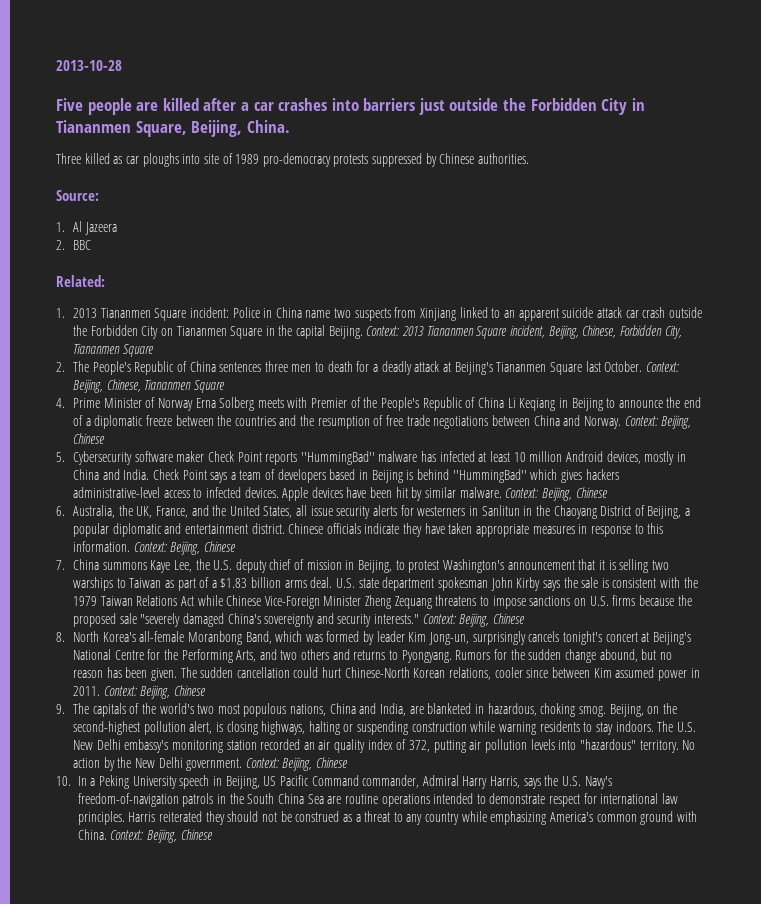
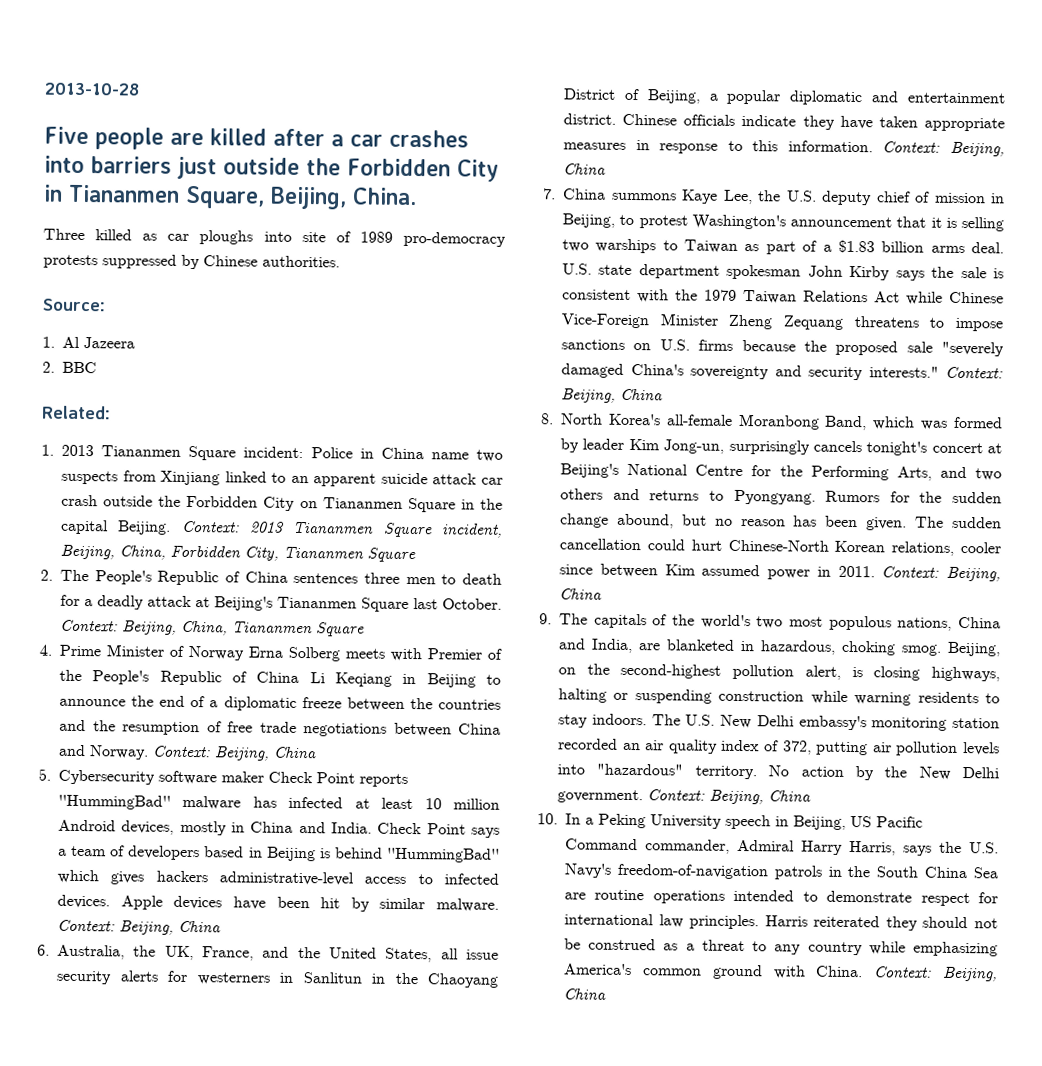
- Context: 2013 Tiananmen Square incident, Beijing, Chinese, Forbidden City, Tiananmen Square
+ Context: 2013 Tiananmen Square incident, Beijing, China, Forbidden City, Tiananmen Square
- Context: Beijing, Chinese, Tiananmen Square
+ Context: Beijing, China, Tiananmen Square
- 4. Prime Minister of Norway Erna Solberg meets with Premier of the People's Republic of China Li Keqiang in Beijing to announce the end of a diplomatic freeze between the countries and the resumption of free trade negotiations between China and Norway. Context: Beijing, Chinese
+ 4. Prime Minister of Norway Erna Solberg meets with Premier of the People's Republic of China Li Keqiang in Beijing to announce the end of a diplomatic freeze between the countries and the resumption of free trade negotiations between China and Norway. Context: Beijing, China
- Apple devices have been hit by similar malware. Context: Beijing, Chinese
+ Apple devices have been hit by similar malware. Context: Beijing, China
- Chinese officials indicate they have taken appropriate measures in response to this information. Context: Beijing, Chinese
+ Chinese officials indicate they have taken appropriate measures in response to this information. Context: Beijing, China
- U.S. state department spokesman John Kirby says the sale is consistent with the 1979 Taiwan Relations Act while Chinese Vice-Foreign Minister Zheng Zequang threatens to impose sanctions on U.S. firms because the proposed sale "severely damaged China's sovereignty and security interests." Context: Beijing, Chinese
+ U.S. state department spokesman John Kirby says the sale is consistent with the 1979 Taiwan Relations Act while Chinese Vice-Foreign Minister Zheng Zequang threatens to impose sanctions on U.S. firms because the proposed sale "severely damaged China's sovereignty and security interests." Context: Beijing, China
- The sudden cancellation could hurt Chinese-North Korean relations, cooler since between Kim assumed power in 2011. Context: Beijing, Chinese
+ The sudden cancellation could hurt Chinese-North Korean relations, cooler since between Kim assumed power in 2011. Context: Beijing, China
- No action by the New Delhi government. Context: Beijing, Chinese
+ No action by the New Delhi government. Context: Beijing, China
- Harris reiterated they should not be construed as a threat to any country while emphasizing America's common ground with China. Context: Beijing, Chinese
+ Harris reiterated they should not be construed as a threat to any country while emphasizing America's common ground with China. Context: Beijing, China

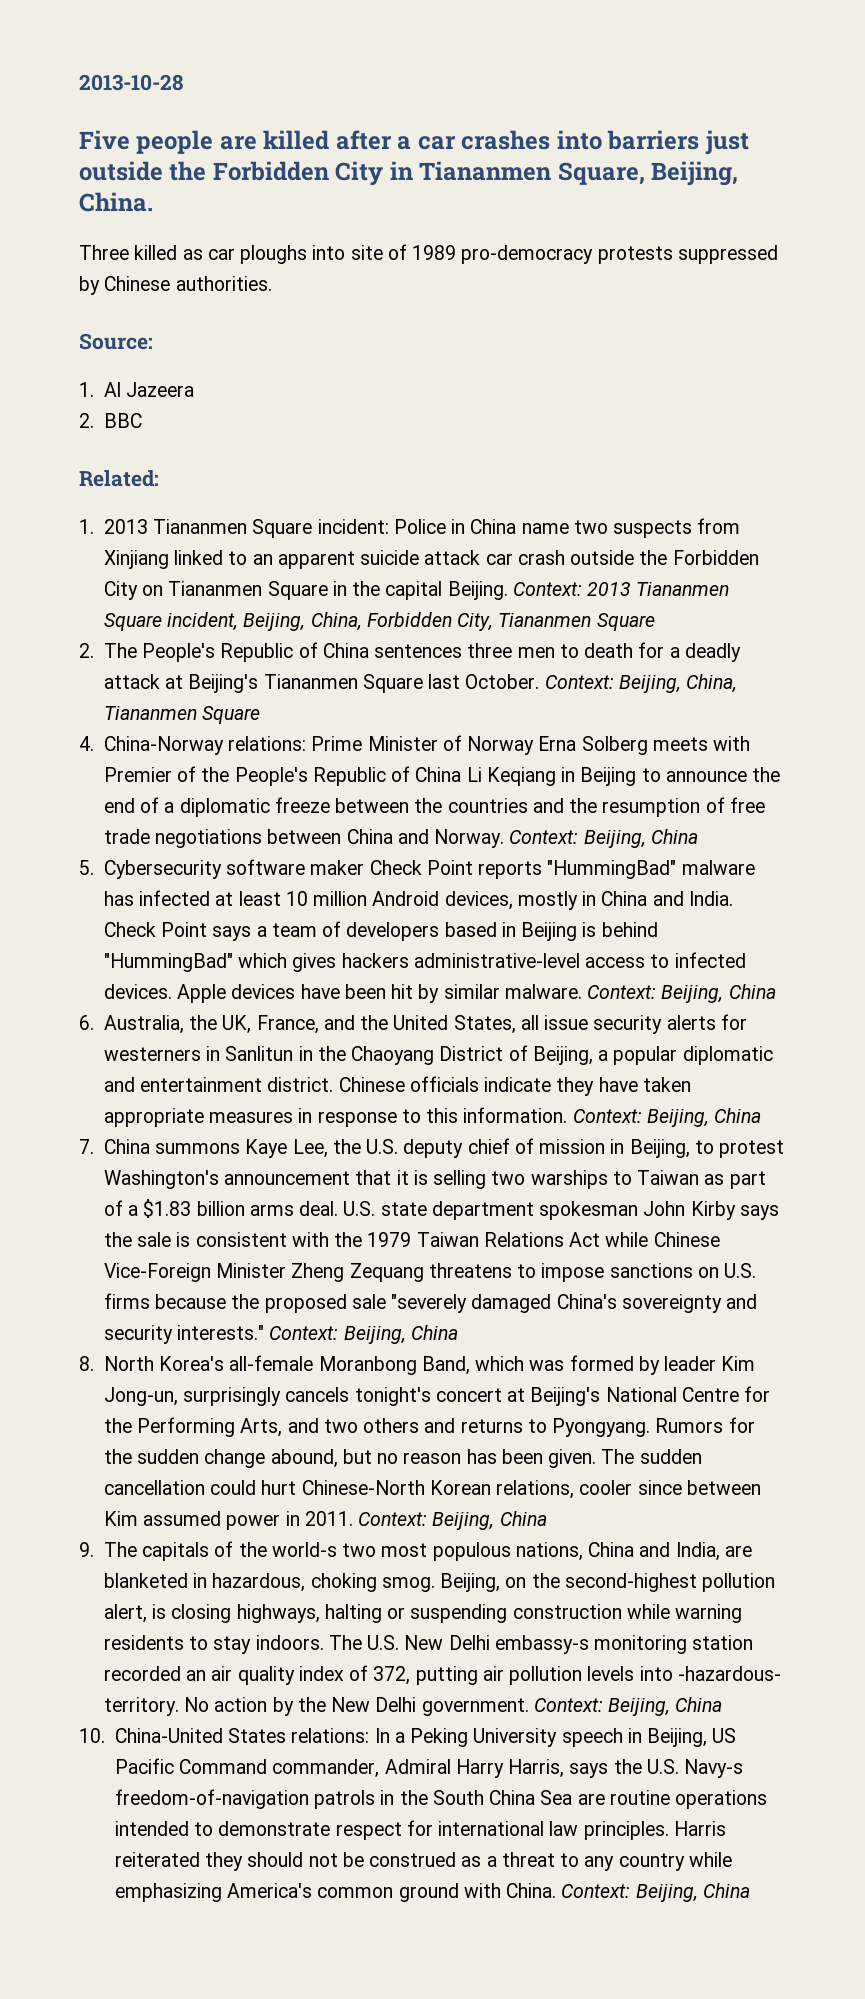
- 4. Prime Minister of Norway Erna Solberg meets with Premier of the People's Republic of China Li Keqiang in Beijing to announce the end of a diplomatic freeze between the countries and the resumption of free trade negotiations between China and Norway.
+ 4. China-Norway relations: Prime Minister of Norway Erna Solberg meets with Premier of the People's Republic of China Li Keqiang in Beijing to announce the end of a diplomatic freeze between the countries and the resumption of free trade negotiations between China and Norway.
- 5. Cybersecurity software maker Check Point reports ''HummingBad'' malware has infected at least 10 million Android devices, mostly in China and India.
+ 5. Cybersecurity software maker Check Point reports "HummingBad" malware has infected at least 10 million Android devices, mostly in China and India.
- Check Point says a team of developers based in Beijing is behind ''HummingBad'' which gives hackers administrative-level access to infected devices.
+ Check Point says a team of developers based in Beijing is behind "HummingBad" which gives hackers administrative-level access to infected devices.
- 9. The capitals of the world's two most populous nations, China and India, are blanketed in hazardous, choking smog.
+ 9. The capitals of the world-s two most populous nations, China and India, are blanketed in hazardous, choking smog.
- The U.S. New Delhi embassy's monitoring station recorded an air quality index of 372, putting air pollution levels into "hazardous" territory.
+ The U.S. New Delhi embassy-s monitoring station recorded an air quality index of 372, putting air pollution levels into -hazardous- territory.
- 10. In a Peking University speech in Beijing, US Pacific Command commander, Admiral Harry Harris, says the U.S. Navy's freedom-of-navigation patrols in the South China Sea are routine operations intended to demonstrate respect for international law principles.
+ 10. China-United States relations: In a Peking University speech in Beijing, US Pacific Command commander, Admiral Harry Harris, says the U.S. Navy-s freedom-of-navigation patrols in the South China Sea are routine operations intended to demonstrate respect for international law principles.

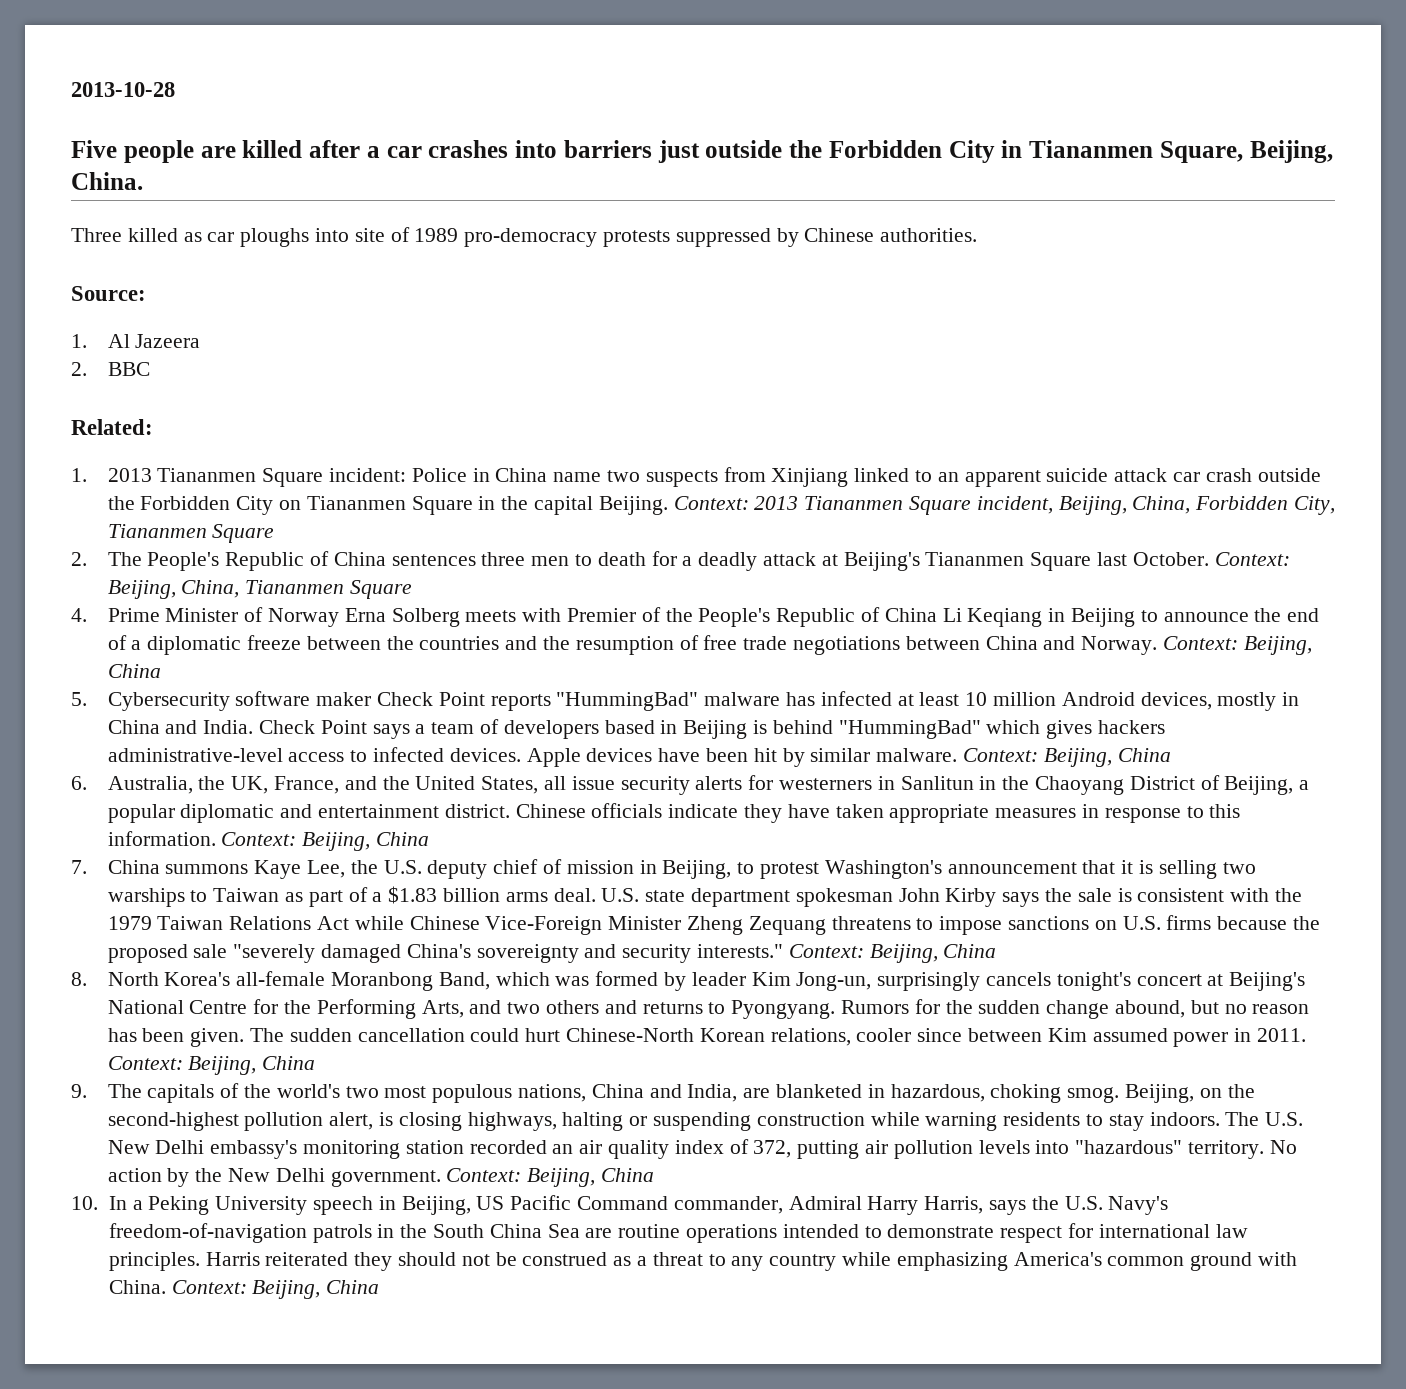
- 4. China-Norway relations: Prime Minister of Norway Erna Solberg meets with Premier of the People's Republic of China Li Keqiang in Beijing to announce the end of a diplomatic freeze between the countries and the resumption of free trade negotiations between China and Norway.
+ 4. Prime Minister of Norway Erna Solberg meets with Premier of the People's Republic of China Li Keqiang in Beijing to announce the end of a diplomatic freeze between the countries and the resumption of free trade negotiations between China and Norway.
- 9. The capitals of the world-s two most populous nations, China and India, are blanketed in hazardous, choking smog.
+ 9. The capitals of the world's two most populous nations, China and India, are blanketed in hazardous, choking smog.
- The U.S. New Delhi embassy-s monitoring station recorded an air quality index of 372, putting air pollution levels into -hazardous- territory.
+ The U.S. New Delhi embassy's monitoring station recorded an air quality index of 372, putting air pollution levels into "hazardous" territory.
- 10. China-United States relations: In a Peking University speech in Beijing, US Pacific Command commander, Admiral Harry Harris, says the U.S. Navy-s freedom-of-navigation patrols in the South China Sea are routine operations intended to demonstrate respect for international law principles.
+ 10. In a Peking University speech in Beijing, US Pacific Command commander, Admiral Harry Harris, says the U.S. Navy's freedom-of-navigation patrols in the South China Sea are routine operations intended to demonstrate respect for international law principles.

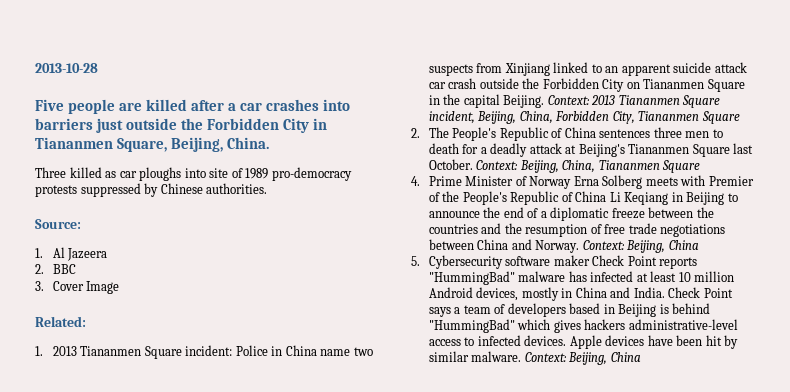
+ 3. Cover Image
- 6. Australia, the UK, France, and the United States, all issue security alerts for westerners in Sanlitun in the Chaoyang District of Beijing, a popular diplomatic and entertainment district. Chinese officials indicate they have taken appropriate measures in response to this information. Context: Beijing, China
- 7. China summons Kaye Lee, the U.S. deputy chief of mission in Beijing, to protest Washington's announcement that it is selling two warships to Taiwan as part of a $1.83 billion arms deal. U.S. state department spokesman John Kirby says the sale is consistent with the 1979 Taiwan Relations Act while Chinese Vice-Foreign Minister Zheng Zequang threatens to impose sanctions on U.S. firms because the proposed sale "severely damaged China's sovereignty and security interests." Context: Beijing, China
- 8. North Korea's all-female Moranbong Band, which was formed by leader Kim Jong-un, surprisingly cancels tonight's concert at Beijing's National Centre for the Performing Arts, and two others and returns to Pyongyang. Rumors for the sudden change abound, but no reason has been given. The sudden cancellation could hurt Chinese-North Korean relations, cooler since between Kim assumed power in 2011. Context: Beijing, China
- 9. The capitals of the world's two most populous nations, China and India, are blanketed in hazardous, choking smog. Beijing, on the second-highest pollution alert, is closing highways, halting or suspending construction while warning residents to stay indoors. The U.S. New Delhi embassy's monitoring station recorded an air quality index of 372, putting air pollution levels into "hazardous" territory. No action by the New Delhi government. Context: Beijing, China
- 10. In a Peking University speech in Beijing, US Pacific Command commander, Admiral Harry Harris, says the U.S. Navy's freedom-of-navigation patrols in the South China Sea are routine operations intended to demonstrate respect for international law principles. Harris reiterated they should not be construed as a threat to any country while emphasizing America's common ground with China. Context: Beijing, China

